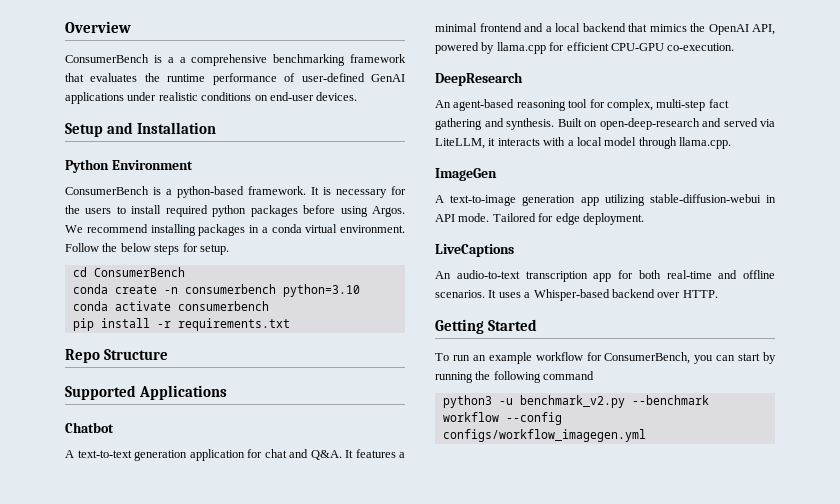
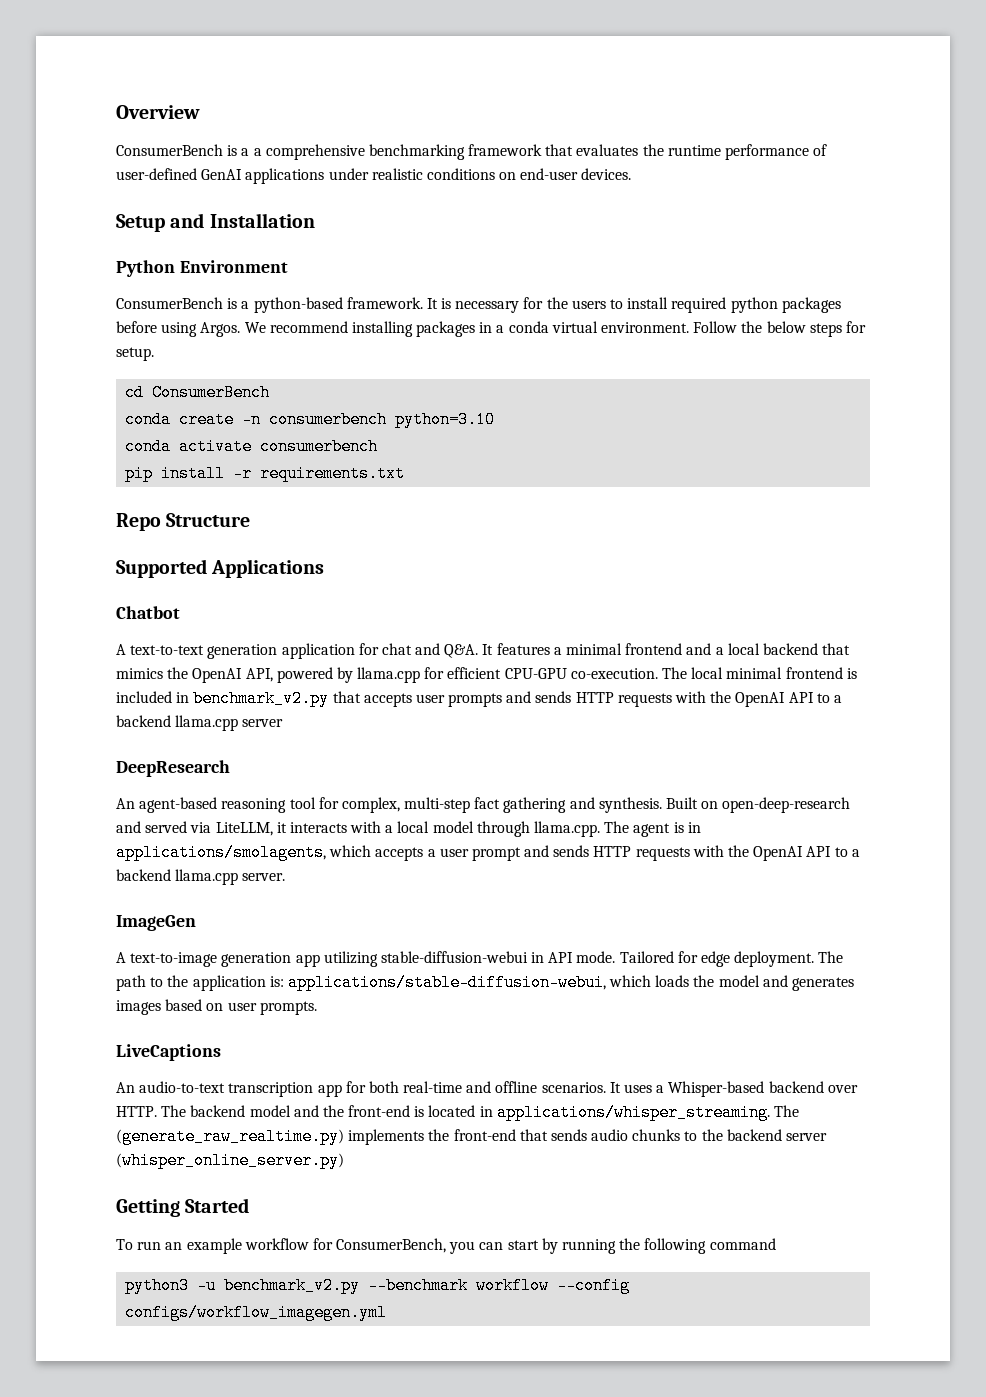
+ The local minimal frontend is included in benchmark_v2.py that accepts user prompts and sends HTTP requests with the OpenAI API to a backend llama.cpp server
- Built on open-deep-research and served via LiteLLM, it interacts with a local model through llama.cpp.
+ Built on open-deep-research and served via LiteLLM, it interacts with a local model through llama.cpp. The agent is in applications/smolagents, which accepts a user prompt and sends HTTP requests with the OpenAI API to a backend llama.cpp server.
+ The path to the application is: applications/stable-diffusion-webui, which loads the model and generates images based on user prompts.
+ The backend model and the front-end is located in applications/whisper_streaming. The (generate_raw_realtime.py) implements the front-end that sends audio chunks to the backend server (whisper_online_server.py)

